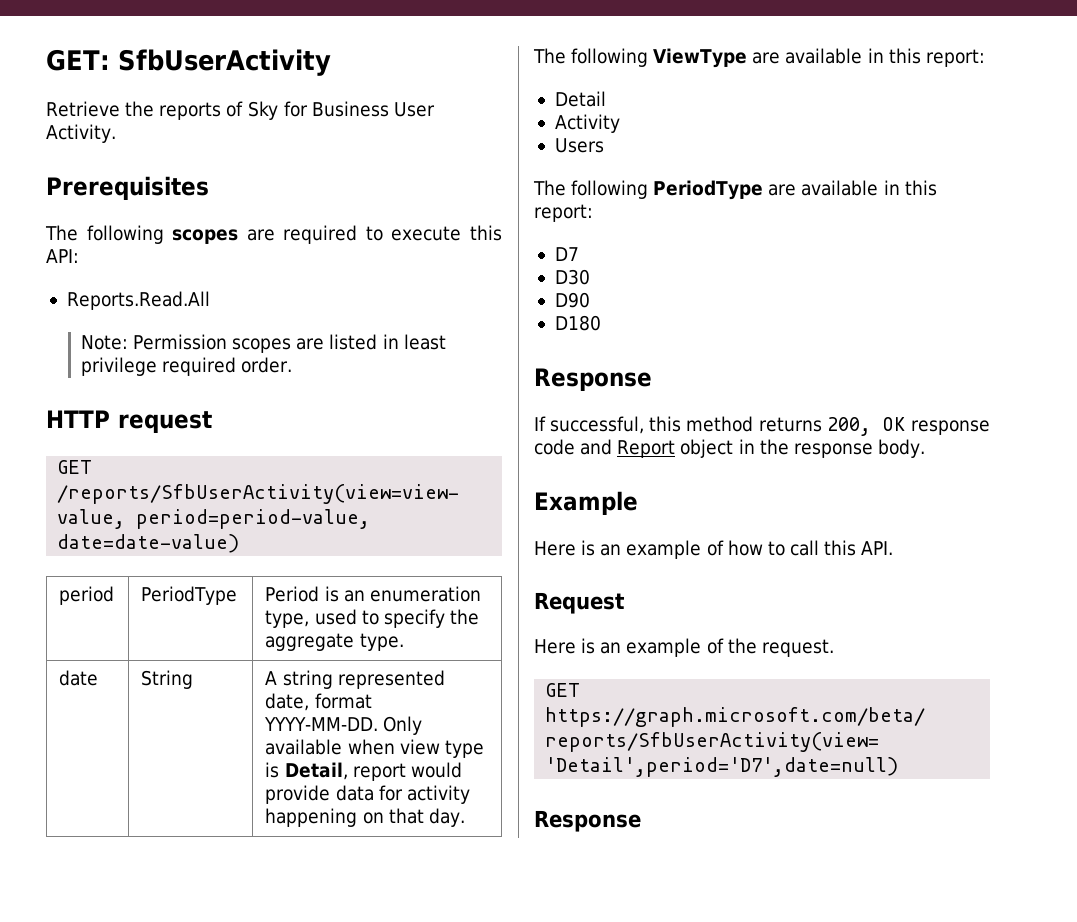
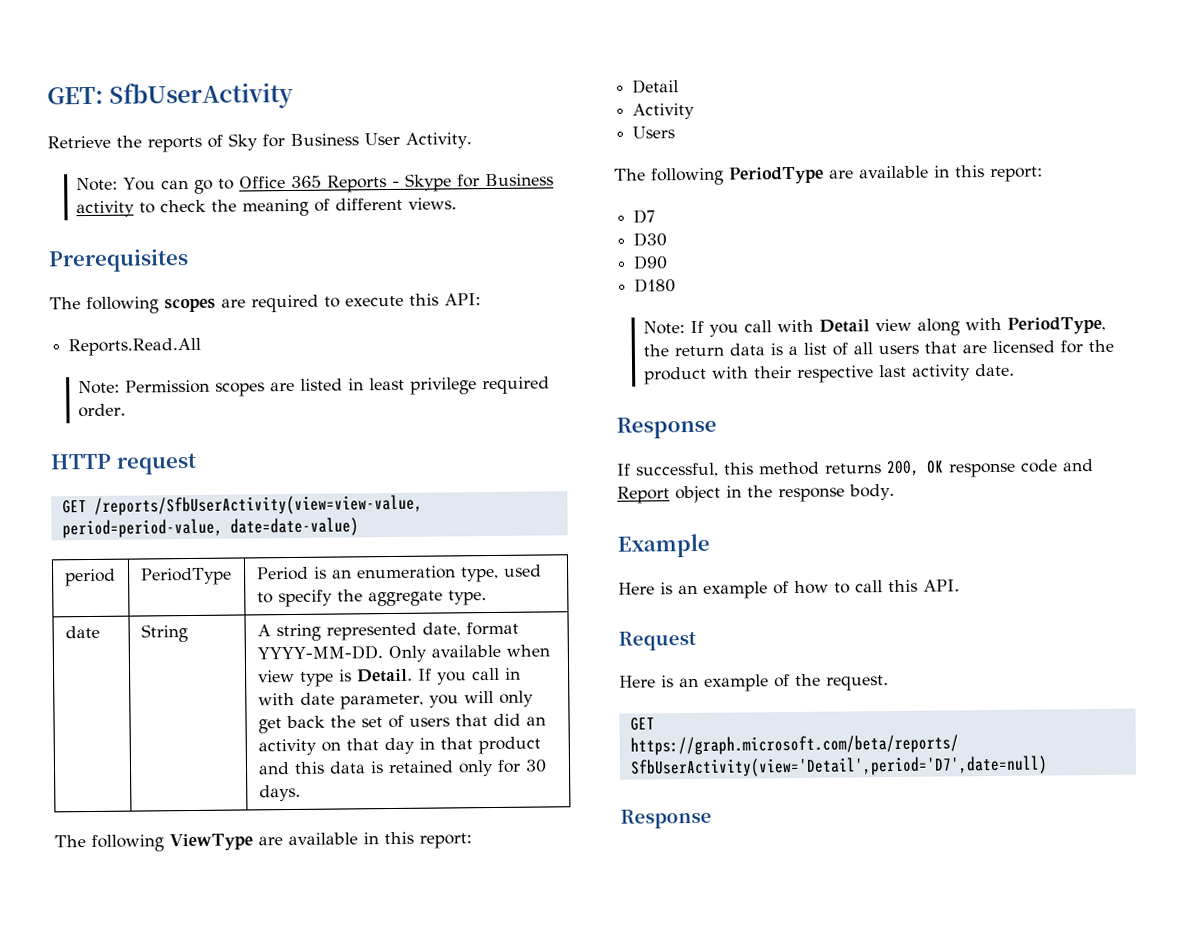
+ Note: You can go to Office 365 Reports - Skype for Business activity to check the meaning of different views.
- Only available when view type is Detail, report would provide data for activity happening on that day.
+ Only available when view type is Detail. If you call in with date parameter, you will only get back the set of users that did an activity on that day in that product and this data is retained only for 30 days.
+ Note: If you call with Detail view along with PeriodType, the return data is a list of all users that are licensed for the product with their respective last activity date.

